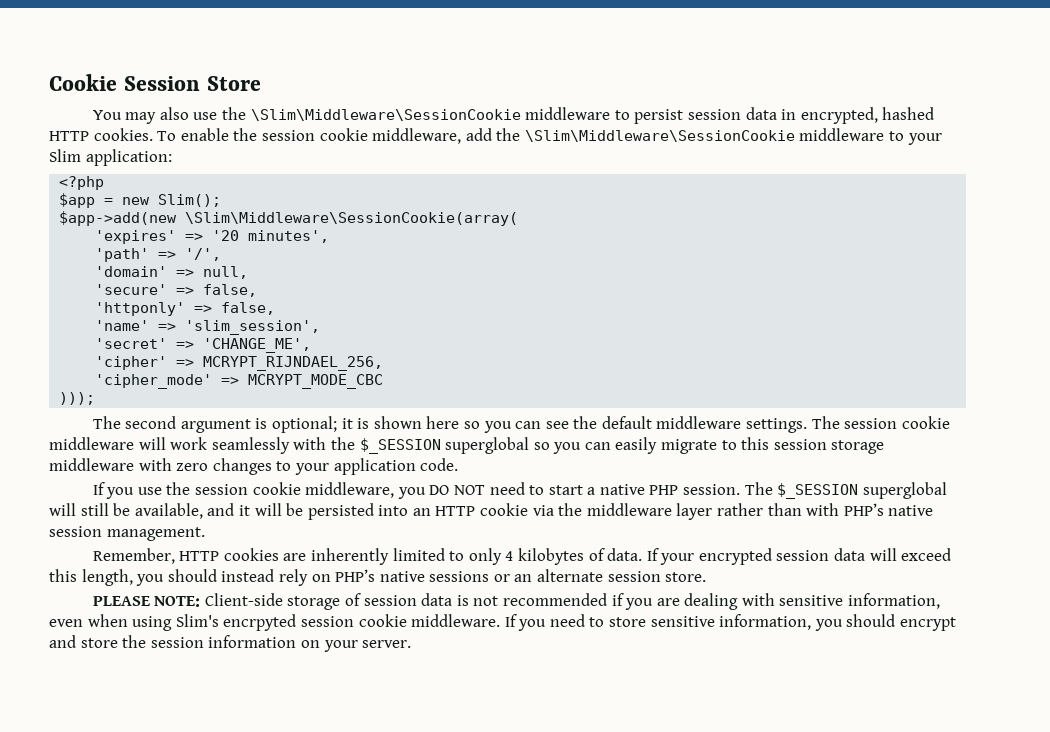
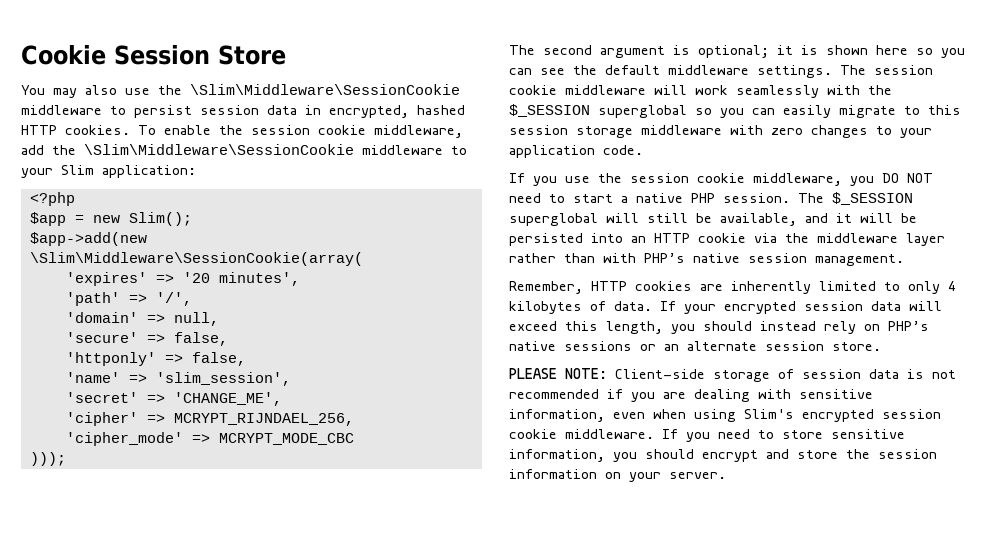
- PLEASE NOTE: Client-side storage of session data is not recommended if you are dealing with sensitive information, even when using Slim's encrpyted session cookie middleware.
+ PLEASE NOTE: Client-side storage of session data is not recommended if you are dealing with sensitive information, even when using Slim's encrypted session cookie middleware.

